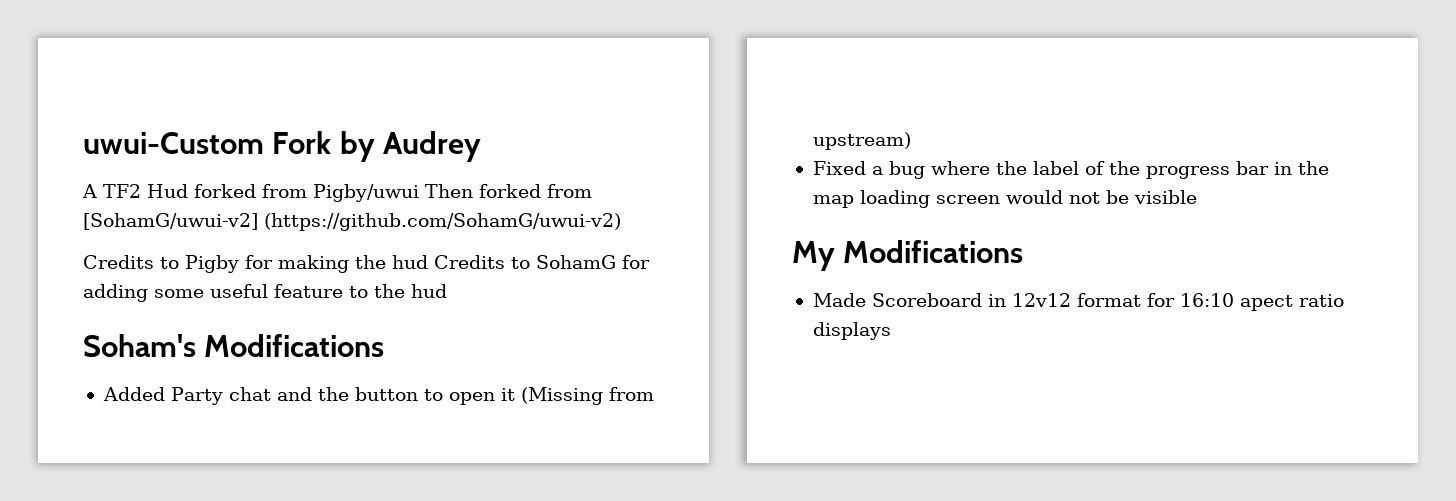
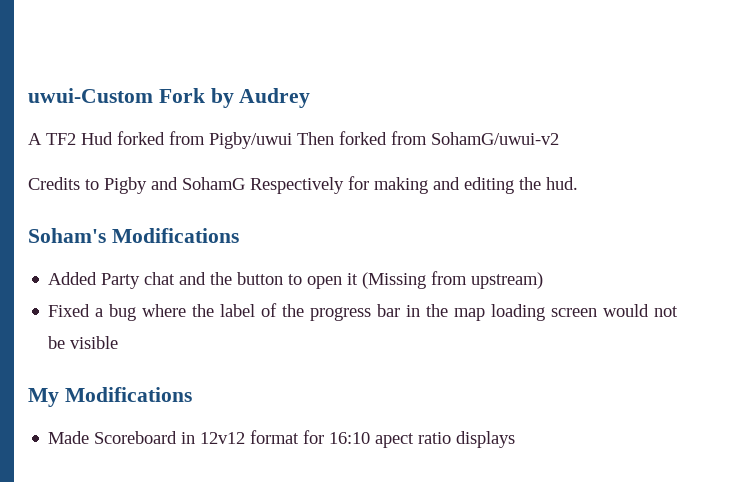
- A TF2 Hud forked from Pigby/uwui Then forked from [SohamG/uwui-v2] (https://github.com/SohamG/uwui-v2)
+ A TF2 Hud forked from Pigby/uwui Then forked from SohamG/uwui-v2
- Credits to Pigby for making the hud Credits to SohamG for adding some useful feature to the hud
+ Credits to Pigby and SohamG Respectively for making and editing the hud.

